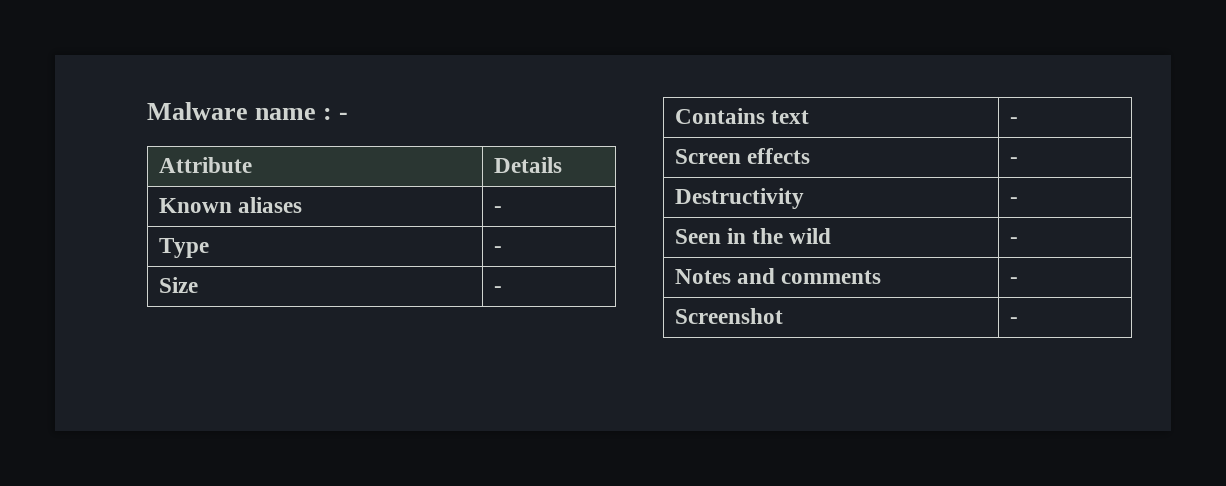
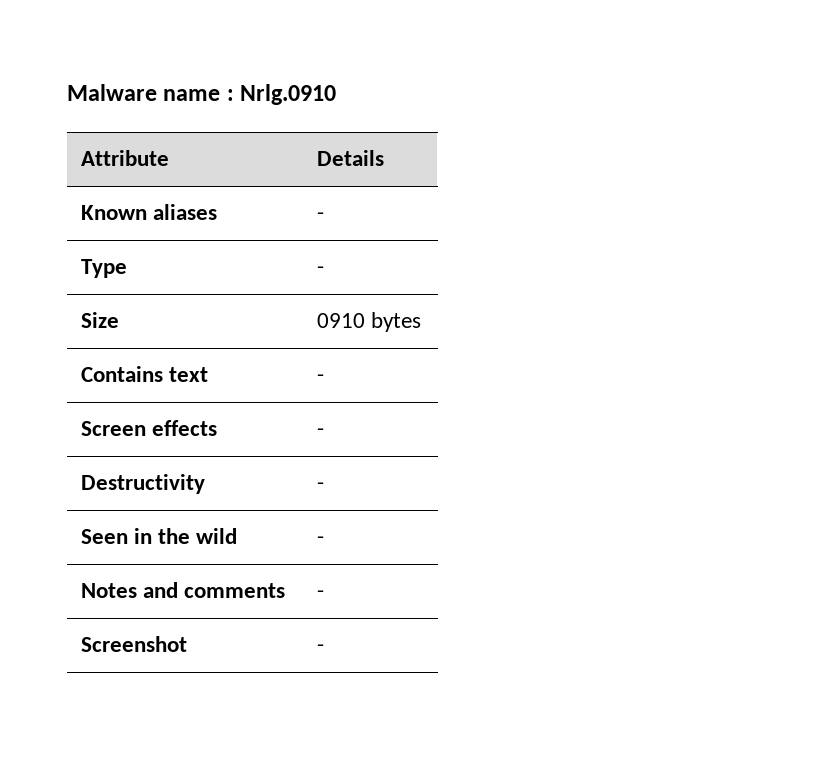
- Malware name : -
+ Malware name : Nrlg.0910
- Size | -
+ Size | 0910 bytes

